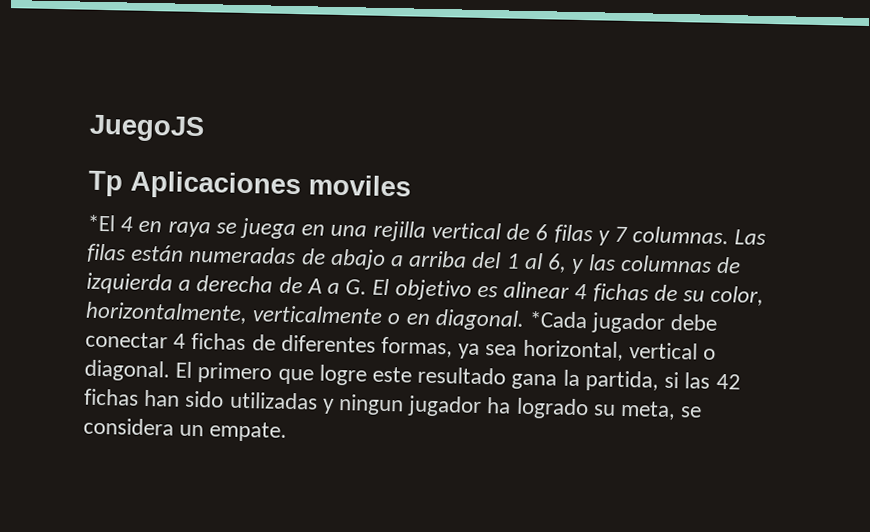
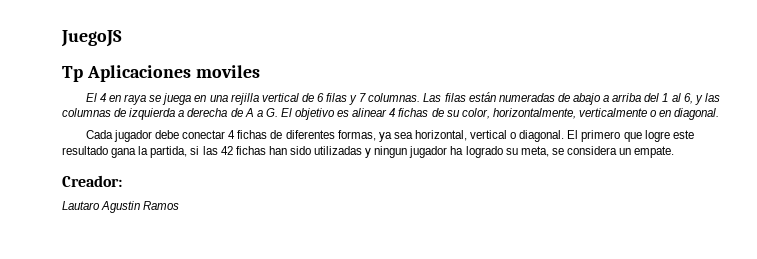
- *El 4 en raya se juega en una rejilla vertical de 6 filas y 7 columnas.
+ El 4 en raya se juega en una rejilla vertical de 6 filas y 7 columnas.
- Las filas están numeradas de abajo a arriba del 1 al 6, y las columnas de izquierda a derecha de A a G. El objetivo es alinear 4 fichas de su color, horizontalmente, verticalmente o en diagonal. *Cada jugador debe conectar 4 fichas de diferentes formas, ya sea horizontal, vertical o diagonal.
+ Las filas están numeradas de abajo a arriba del 1 al 6, y las columnas de izquierda a derecha de A a G. El objetivo es alinear 4 fichas de su color, horizontalmente, verticalmente o en diagonal.
+ Cada jugador debe conectar 4 fichas de diferentes formas, ya sea horizontal, vertical o diagonal.
+ Creador:
+ Lautaro Agustin Ramos

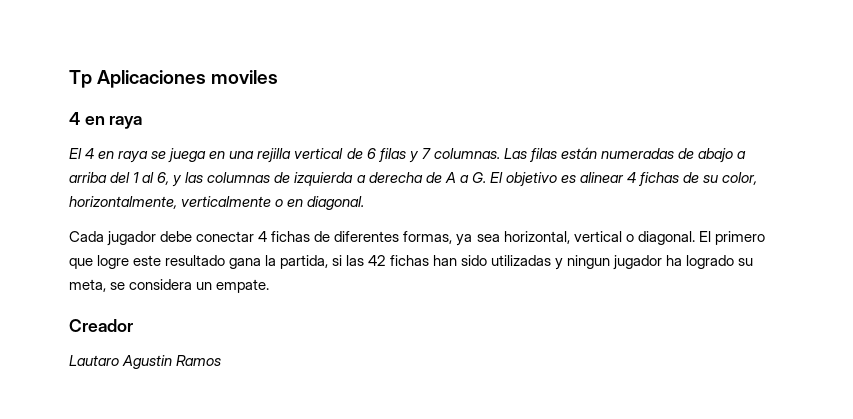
- JuegoJS
  Tp Aplicaciones moviles
+ 4 en raya
- Creador:
+ Creador

